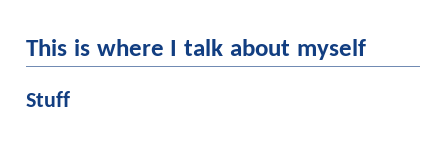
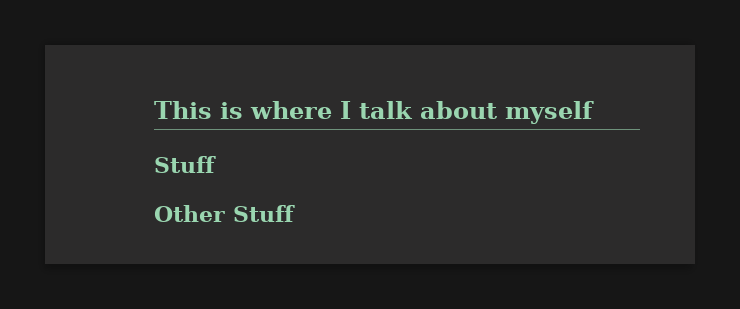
+ Other Stuff

